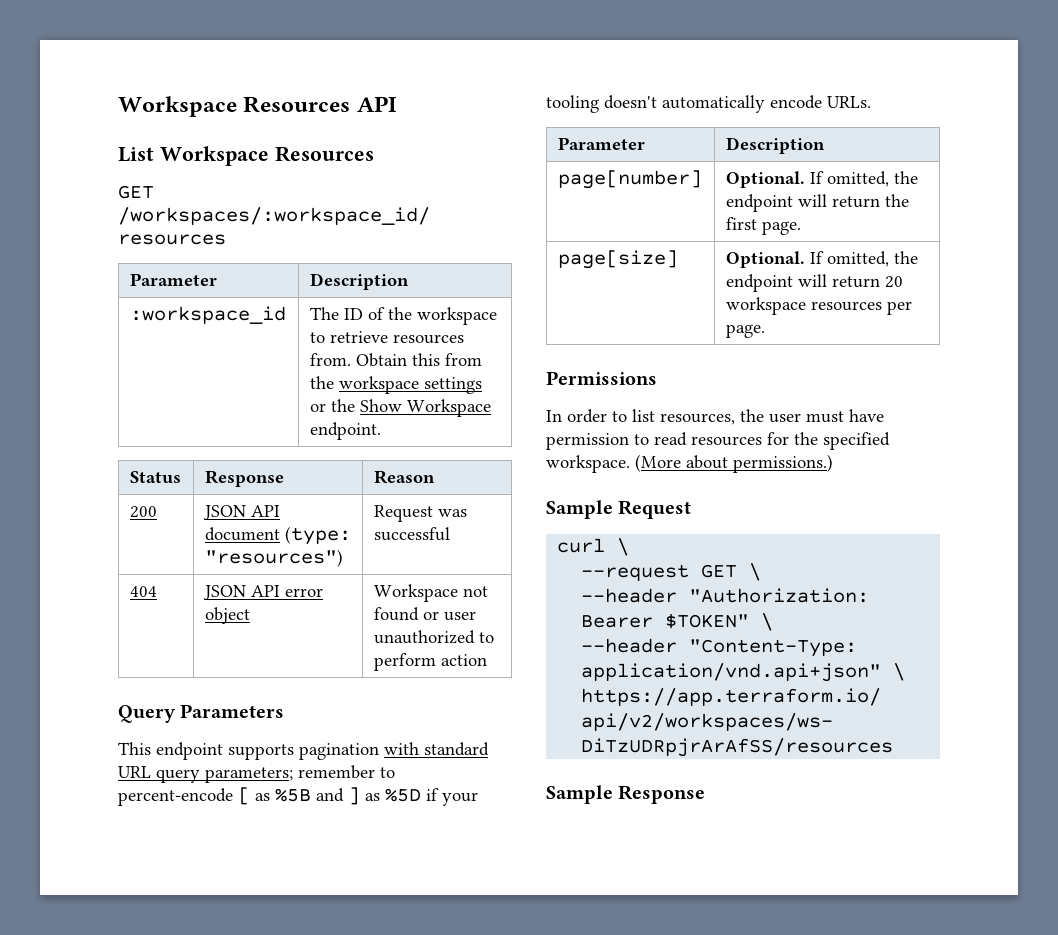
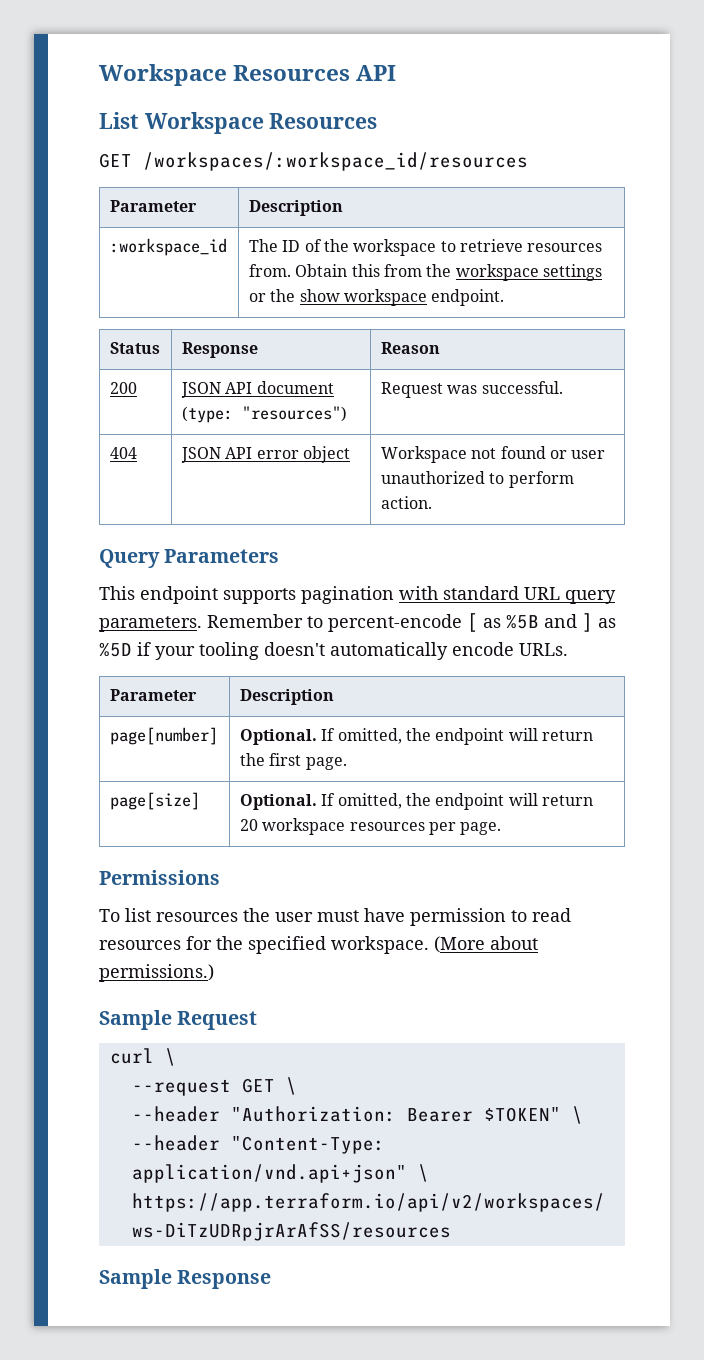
- :workspace_id | The ID of the workspace to retrieve resources from. Obtain this from the workspace settings or the Show Workspace endpoint.
+ :workspace_id | The ID of the workspace to retrieve resources from. Obtain this from the workspace settings or the show workspace endpoint.
- 200 | JSON API document (type: "resources") | Request was successful
+ 200 | JSON API document (type: "resources") | Request was successful.
- 404 | JSON API error object | Workspace not found or user unauthorized to perform action
+ 404 | JSON API error object | Workspace not found or user unauthorized to perform action.
- This endpoint supports pagination with standard URL query parameters; remember to percent-encode [ as %5B and ] as %5D if your tooling doesn't automatically encode URLs.
+ This endpoint supports pagination with standard URL query parameters. Remember to percent-encode [ as %5B and ] as %5D if your tooling doesn't automatically encode URLs.
- In order to list resources, the user must have permission to read resources for the specified workspace.
+ To list resources the user must have permission to read resources for the specified workspace.

